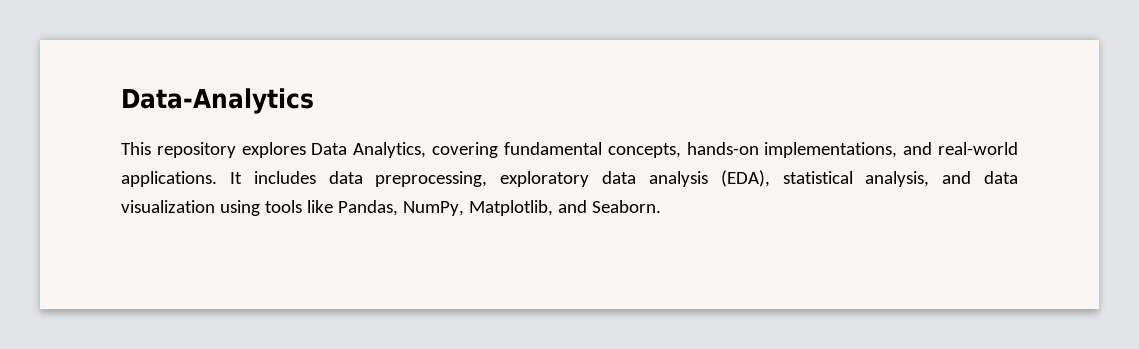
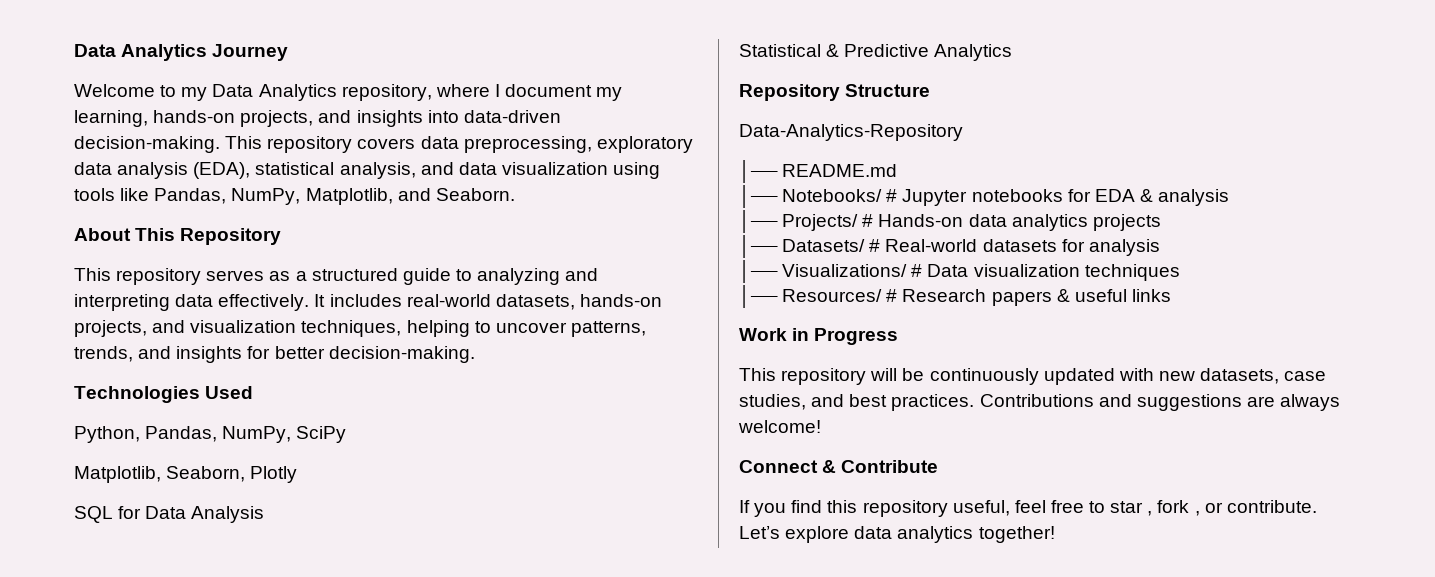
- Data-Analytics
- This repository explores Data Analytics, covering fundamental concepts, hands-on implementations, and real-world applications. It includes data preprocessing, exploratory data analysis (EDA), statistical analysis, and data visualization using tools like Pandas, NumPy, Matplotlib, and Seaborn.
+ Data Analytics Journey
+ Welcome to my Data Analytics repository, where I document my learning, hands-on projects, and insights into data-driven decision-making. This repository covers data preprocessing, exploratory data analysis (EDA), statistical analysis, and data visualization using tools like Pandas, NumPy, Matplotlib, and Seaborn.
+ About This Repository
+ This repository serves as a structured guide to analyzing and interpreting data effectively. It includes real-world datasets, hands-on projects, and visualization techniques, helping to uncover patterns, trends, and insights for better decision-making.
+ Technologies Used
+ Python, Pandas, NumPy, SciPy
+ Matplotlib, Seaborn, Plotly
+ SQL for Data Analysis
+ Statistical & Predictive Analytics
+ Repository Structure
+ Data-Analytics-Repository
+ │── README.md
+ │── Notebooks/ # Jupyter notebooks for EDA & analysis
+ │── Projects/ # Hands-on data analytics projects
+ │── Datasets/ # Real-world datasets for analysis
+ │── Visualizations/ # Data visualization techniques
+ │── Resources/ # Research papers & useful links
+ Work in Progress
+ This repository will be continuously updated with new datasets, case studies, and best practices. Contributions and suggestions are always welcome!
+ Connect & Contribute
+ If you find this repository useful, feel free to star , fork , or contribute. Let’s explore data analytics together!

